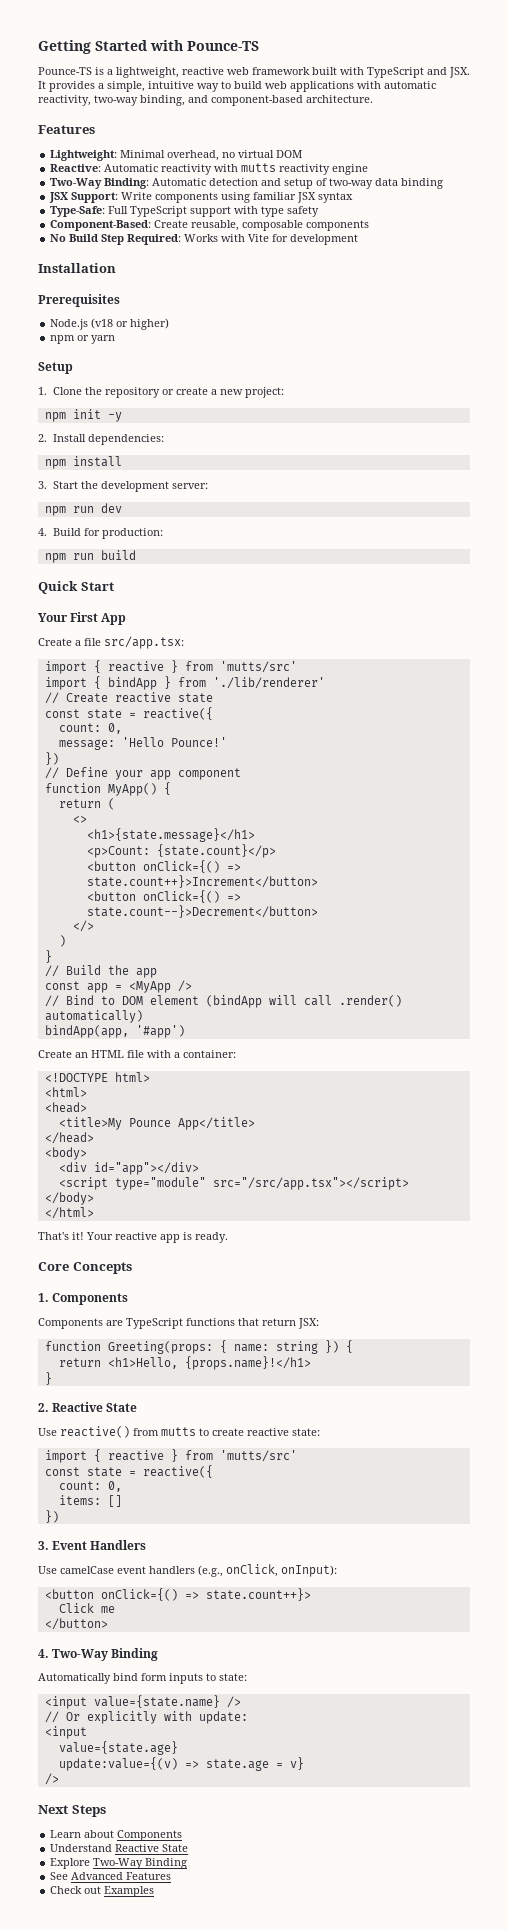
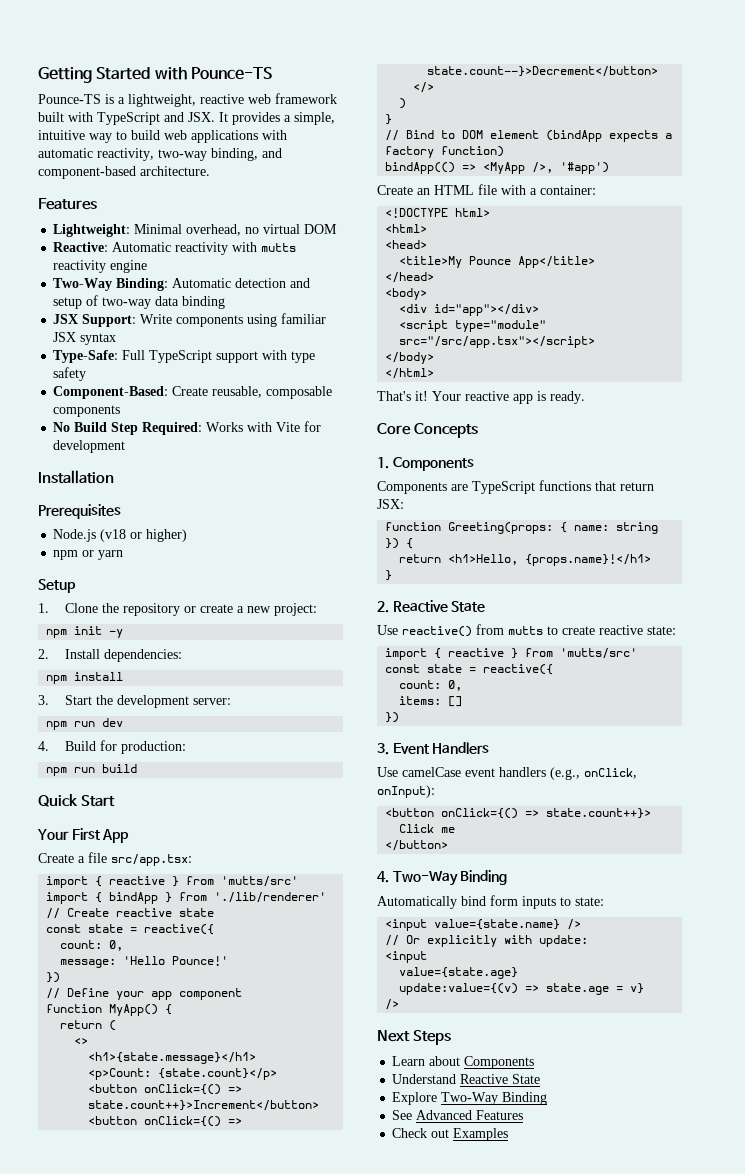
- // Build the app
- const app = <MyApp />
- // Bind to DOM element (bindApp will call .render() automatically)
- bindApp(app, '#app')
+ // Bind to DOM element (bindApp expects a factory function)
+ bindApp(() => <MyApp />, '#app')

